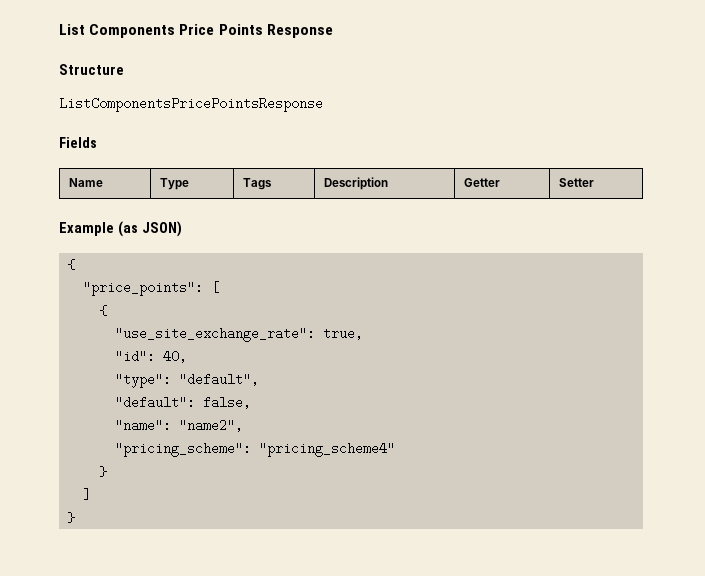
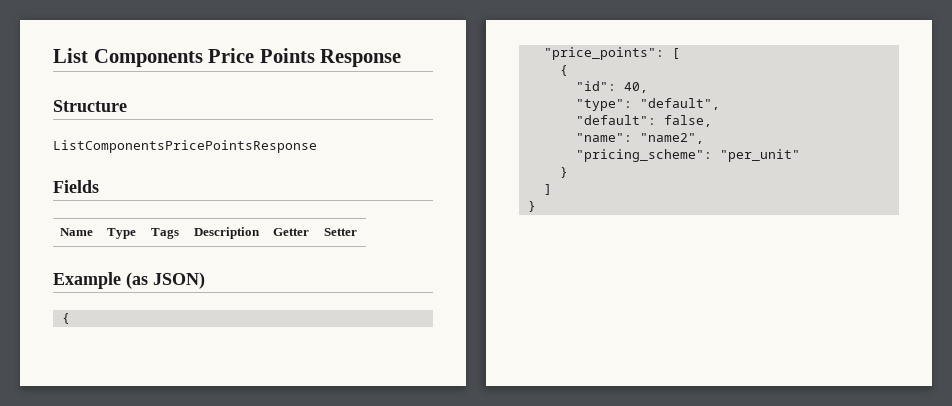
- "use_site_exchange_rate": true,
- "pricing_scheme": "pricing_scheme4"
+ "pricing_scheme": "per_unit"

